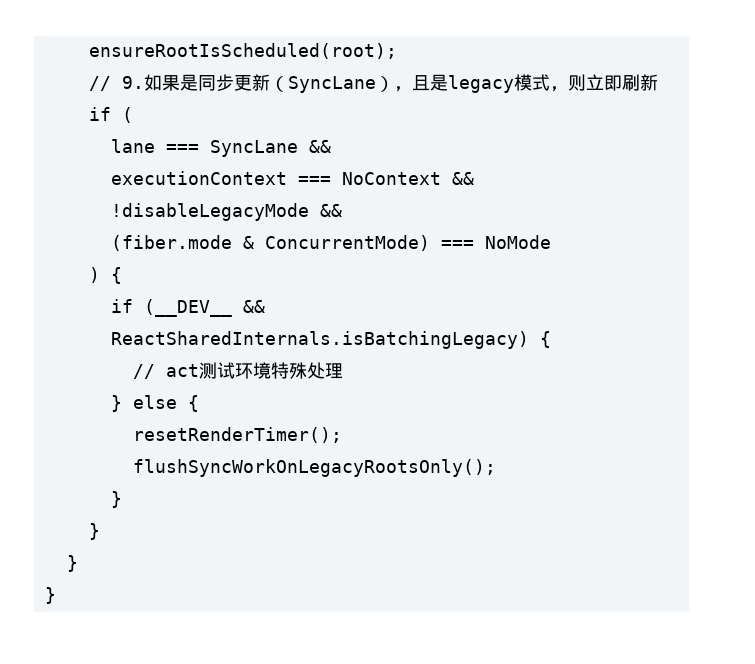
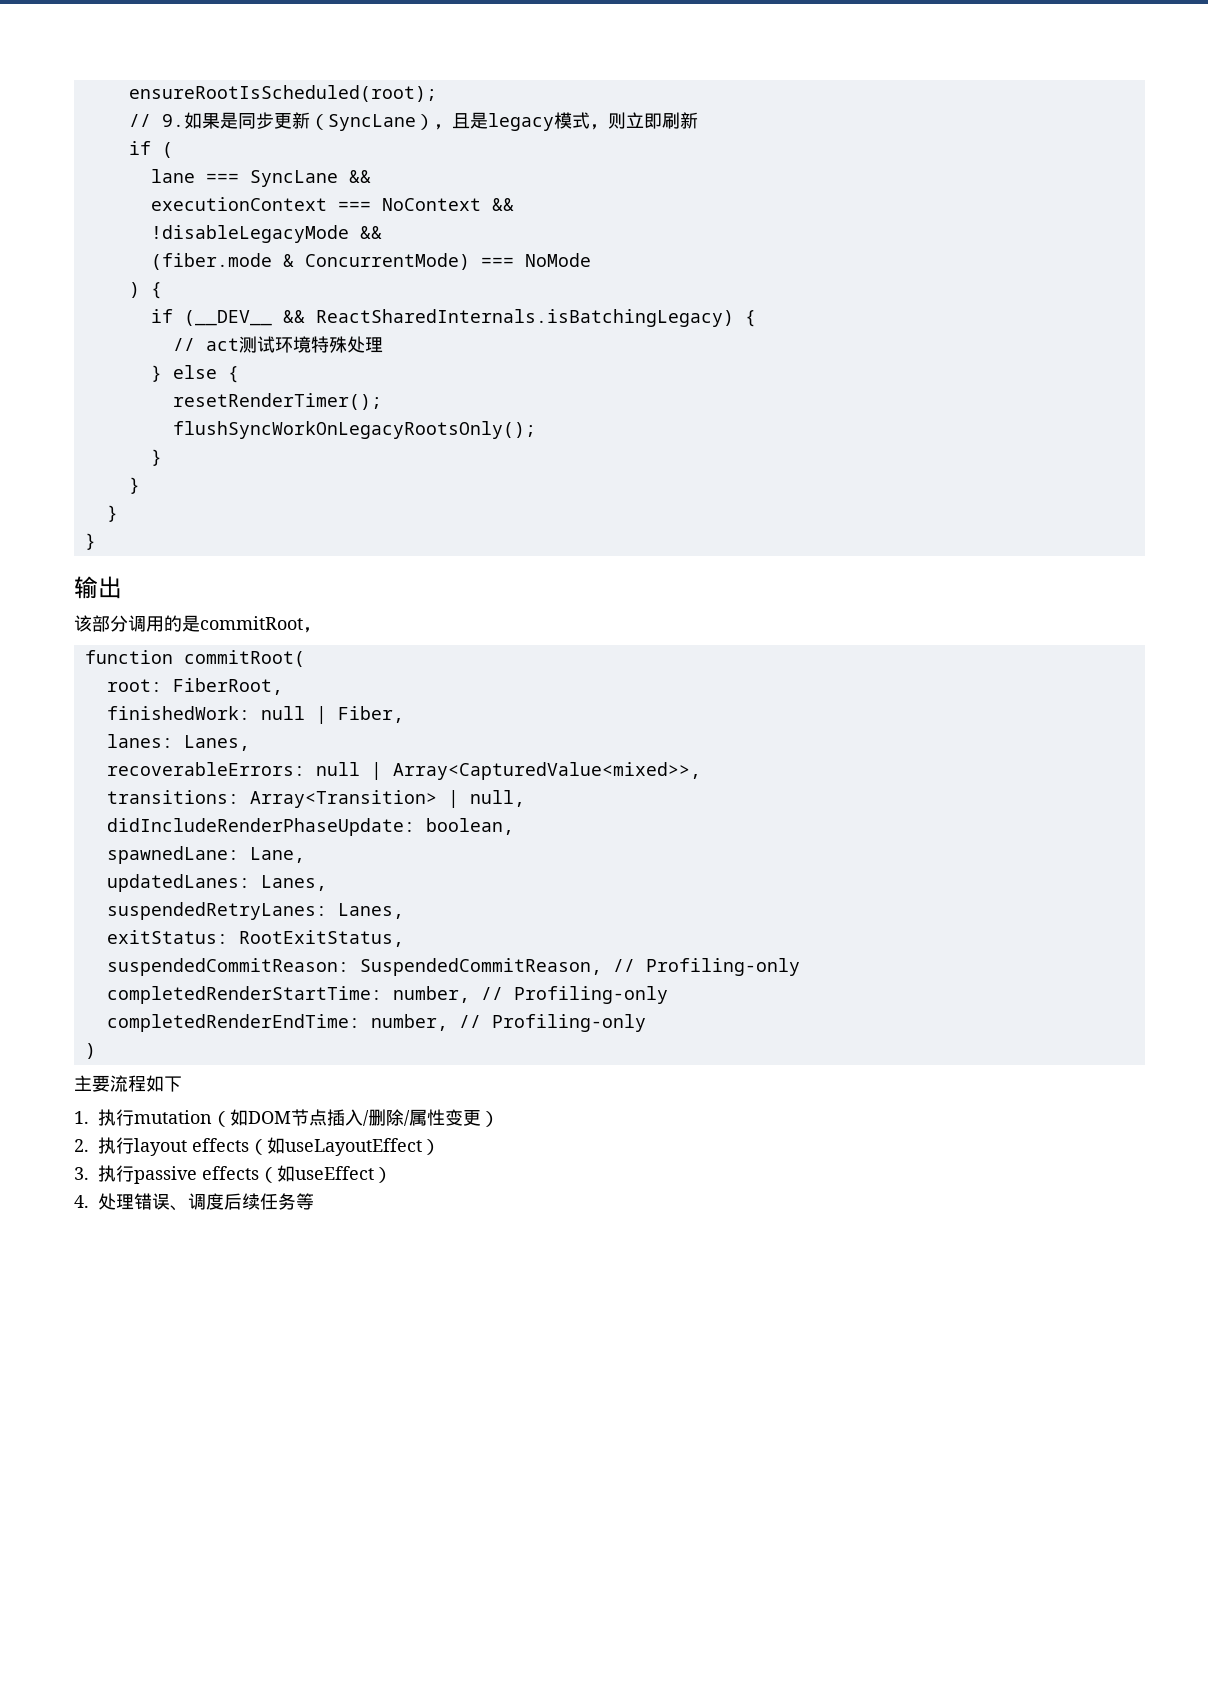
+ 输出
+ 该部分调用的是commitRoot，
+ function commitRoot(
+ root: FiberRoot,
+ finishedWork: null | Fiber,
+ lanes: Lanes,
+ recoverableErrors: null | Array<CapturedValue<mixed>>,
+ transitions: Array<Transition> | null,
+ didIncludeRenderPhaseUpdate: boolean,
+ spawnedLane: Lane,
+ updatedLanes: Lanes,
+ suspendedRetryLanes: Lanes,
+ exitStatus: RootExitStatus,
+ suspendedCommitReason: SuspendedCommitReason, // Profiling-only
+ completedRenderStartTime: number, // Profiling-only
+ completedRenderEndTime: number, // Profiling-only
+ )
+ 主要流程如下
+ 1.执行mutation（如DOM节点插入/删除/属性变更）
+ 2.执行layout effects（如useLayoutEffect）
+ 3.执行passive effects（如useEffect）
+ 4.处理错误、调度后续任务等

